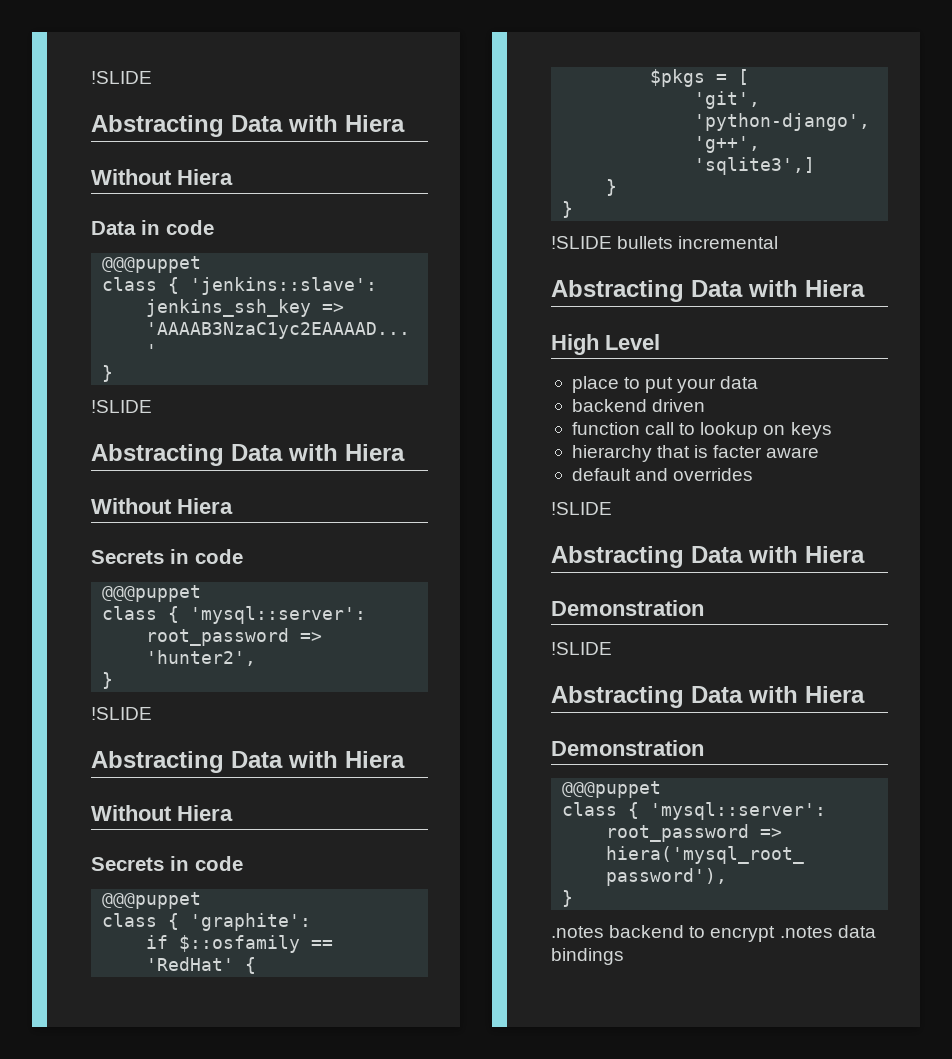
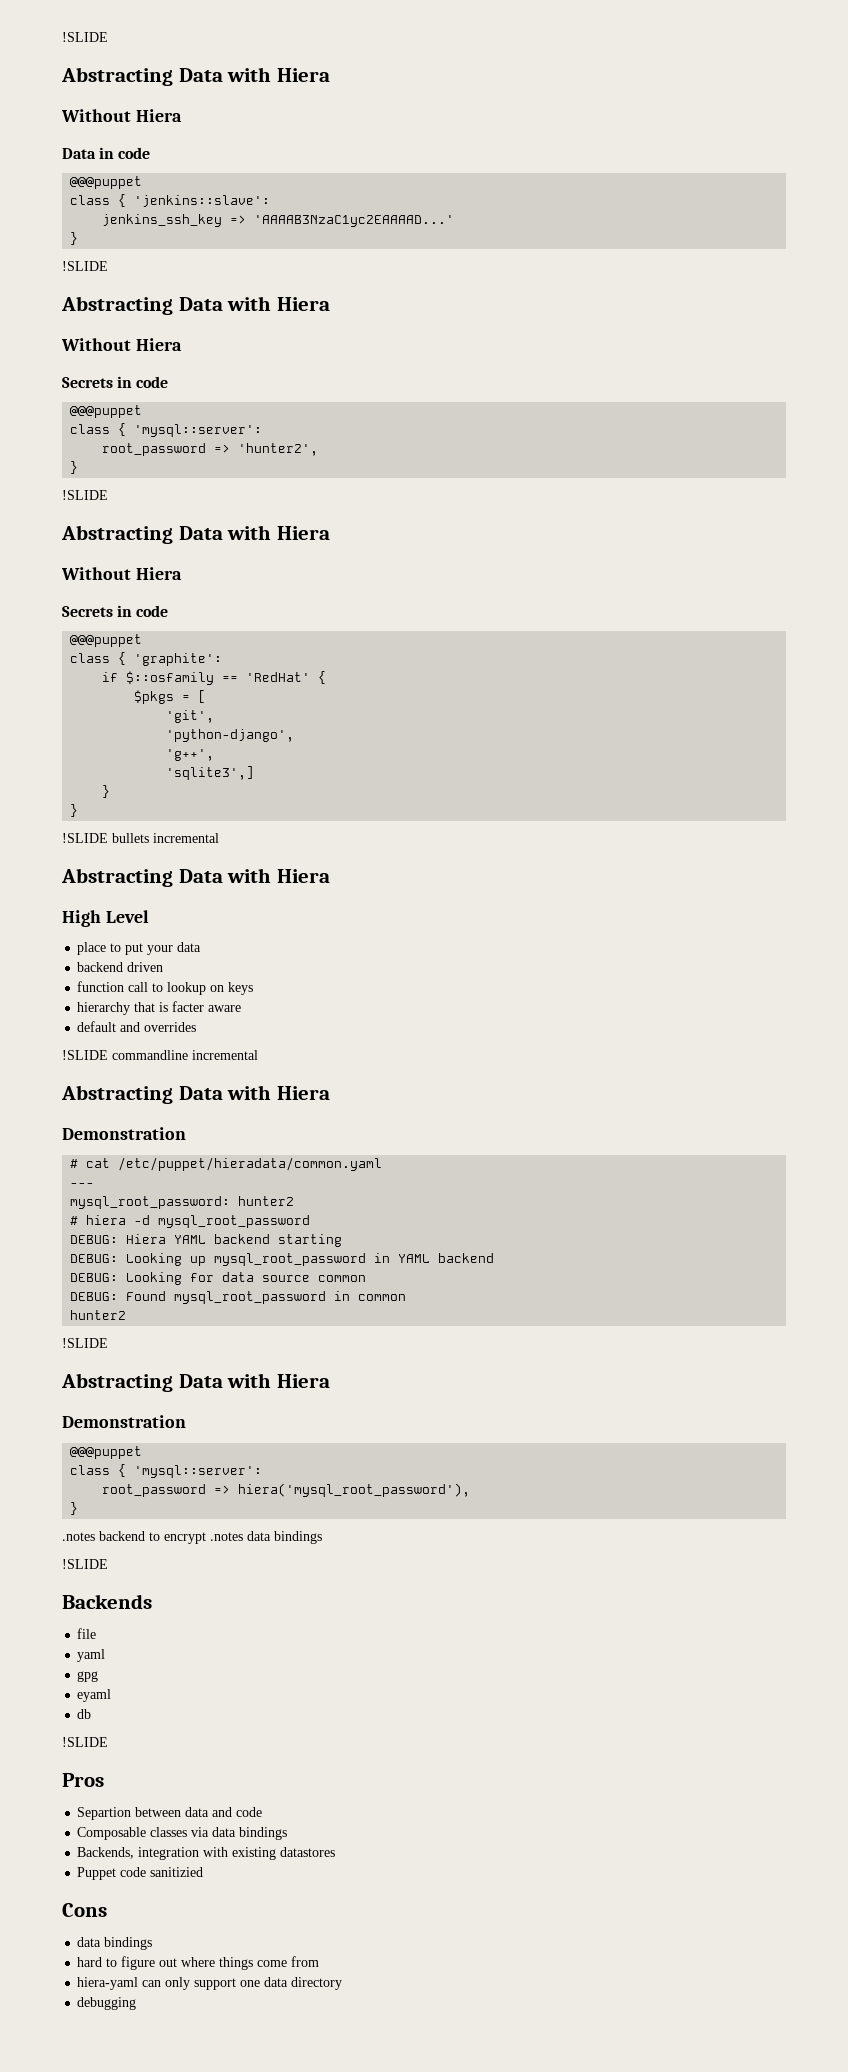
  default and overrides
- !SLIDE
+ !SLIDE commandline incremental
  Abstracting Data with Hiera
  Demonstration
+ # cat /etc/puppet/hieradata/common.yaml
+ ---
+ mysql_root_password: hunter2
+ # hiera -d mysql_root_password
+ DEBUG: Hiera YAML backend starting
+ DEBUG: Looking up mysql_root_password in YAML backend
+ DEBUG: Looking for data source common
+ DEBUG: Found mysql_root_password in common
+ hunter2
  .notes backend to encrypt .notes data bindings
+ !SLIDE
+ Backends
+ file
+ yaml
+ gpg
+ eyaml
+ db
+ !SLIDE
+ Pros
+ Separtion between data and code
+ Composable classes via data bindings
+ Backends, integration with existing datastores
+ Puppet code sanitizied
+ Cons
+ data bindings
+ hard to figure out where things come from
+ hiera-yaml can only support one data directory
+ debugging

